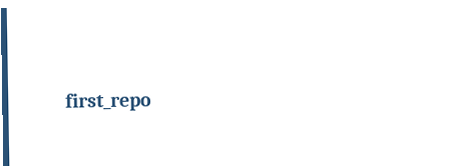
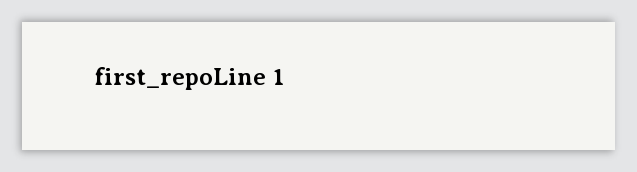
- first_repo
+ first_repoLine 1

